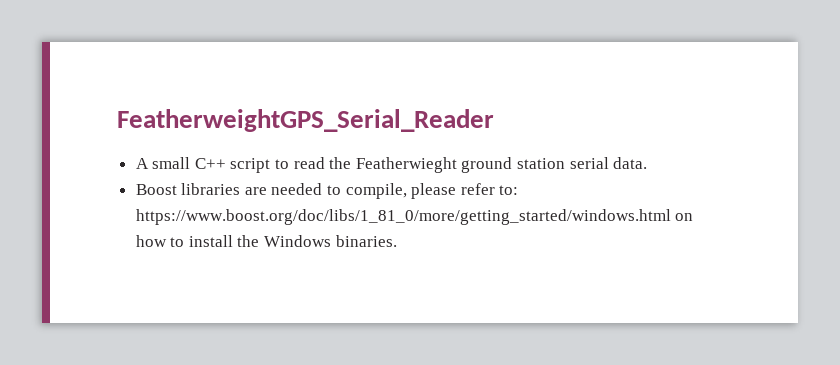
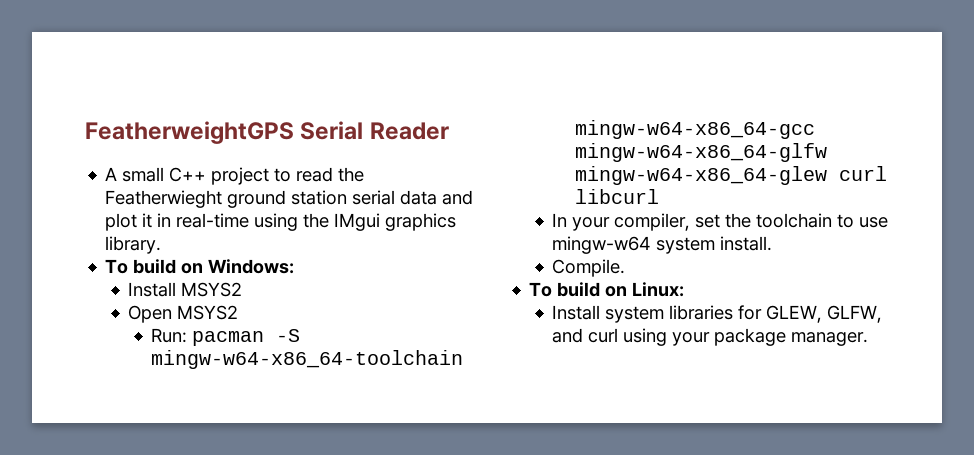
- FeatherweightGPS_Serial_Reader
+ FeatherweightGPS Serial Reader
- A small C++ script to read the Featherwieght ground station serial data.
- Boost libraries are needed to compile, please refer to: https://www.boost.org/doc/libs/1_81_0/more/getting_started/windows.html on how to install the Windows binaries.
+ A small C++ project to read the Featherwieght ground station serial data and plot it in real-time using the IMgui graphics library.
+ To build on Windows:
+ Install MSYS2
+ Open MSYS2
+ Run: pacman -S mingw-w64-x86_64-toolchain mingw-w64-x86_64-gcc mingw-w64-x86_64-glfw mingw-w64-x86_64-glew curl libcurl
+ In your compiler, set the toolchain to use mingw-w64 system install.
+ Compile.
+ To build on Linux:
+ Install system libraries for GLEW, GLFW, and curl using your package manager.

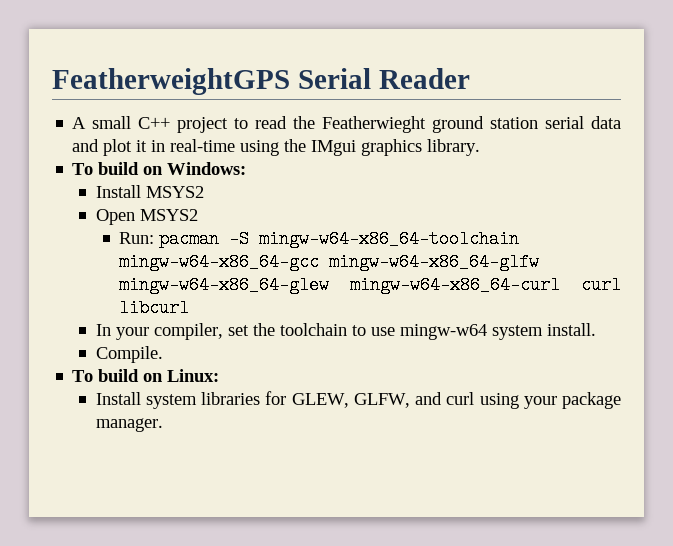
- Run: pacman -S mingw-w64-x86_64-toolchain mingw-w64-x86_64-gcc mingw-w64-x86_64-glfw mingw-w64-x86_64-glew curl libcurl
+ Run: pacman -S mingw-w64-x86_64-toolchain mingw-w64-x86_64-gcc mingw-w64-x86_64-glfw mingw-w64-x86_64-glew mingw-w64-x86_64-curl curl libcurl

